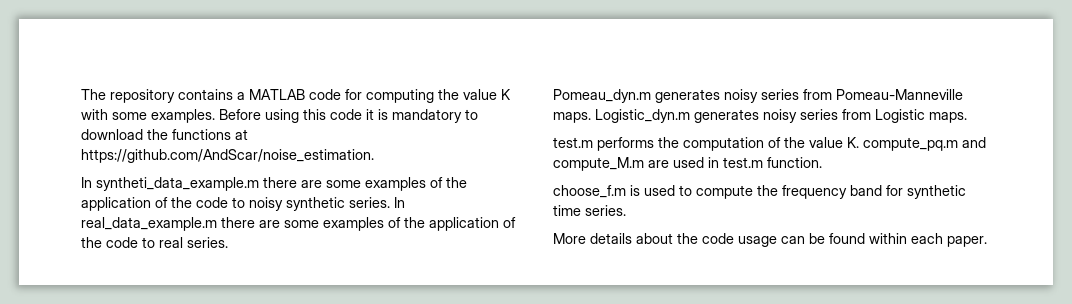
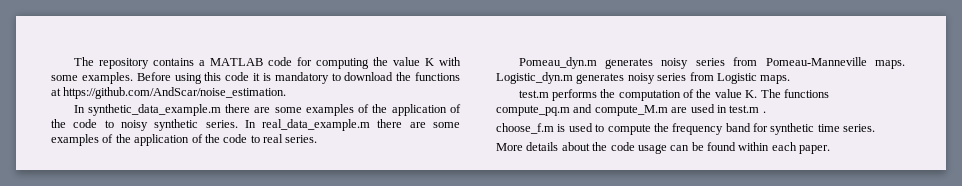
- In syntheti_data_example.m there are some examples of the application of the code to noisy synthetic series.
+ In synthetic_data_example.m there are some examples of the application of the code to noisy synthetic series.
- test.m performs the computation of the value K. compute_pq.m and compute_M.m are used in test.m function.
+ test.m performs the computation of the value K. The functions compute_pq.m and compute_M.m are used in test.m .

